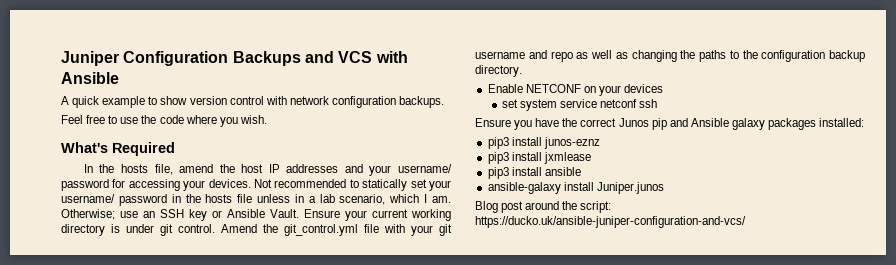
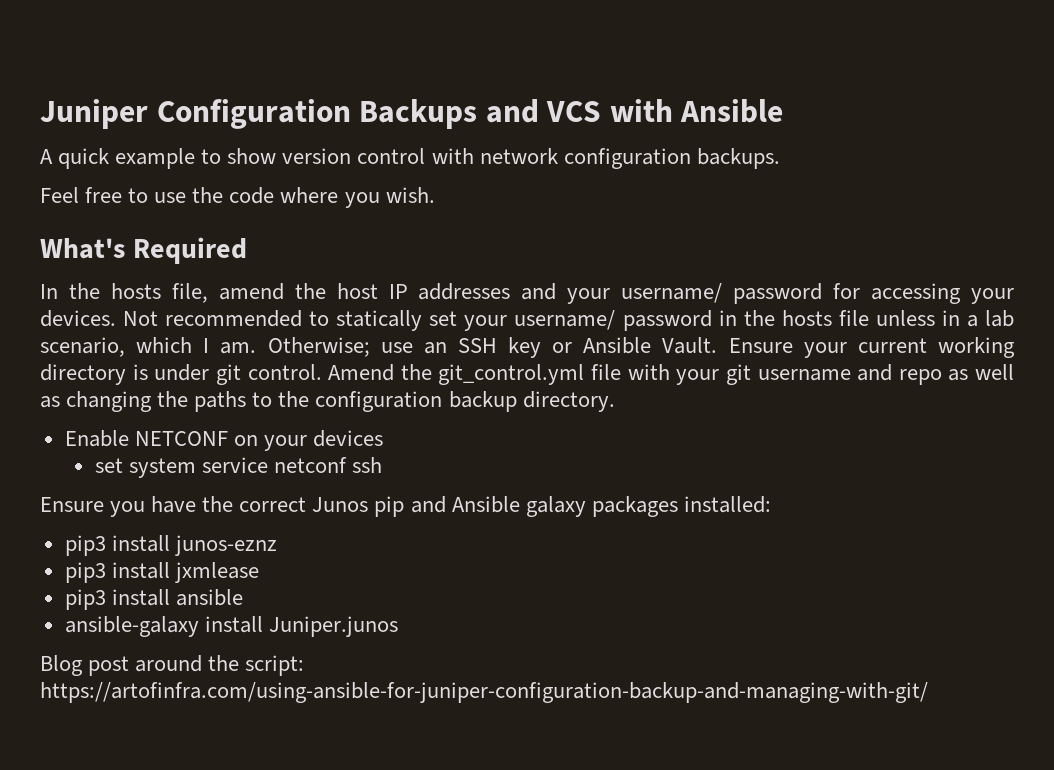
- Blog post around the script: https://ducko.uk/ansible-juniper-configuration-and-vcs/
+ Blog post around the script: https://artofinfra.com/using-ansible-for-juniper-configuration-backup-and-managing-with-git/

